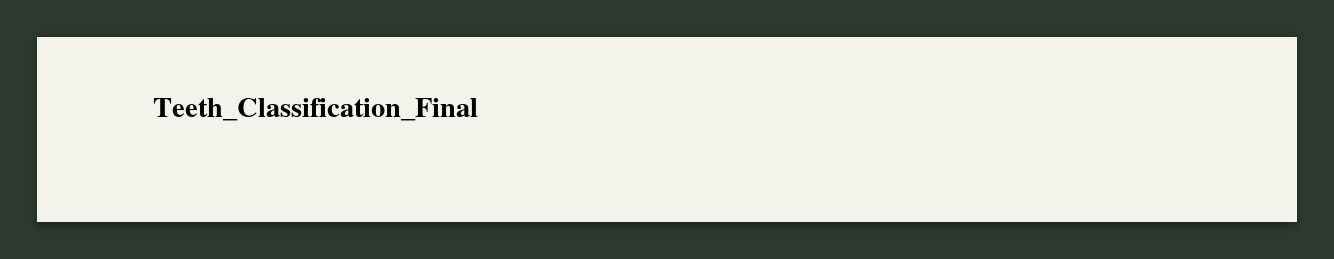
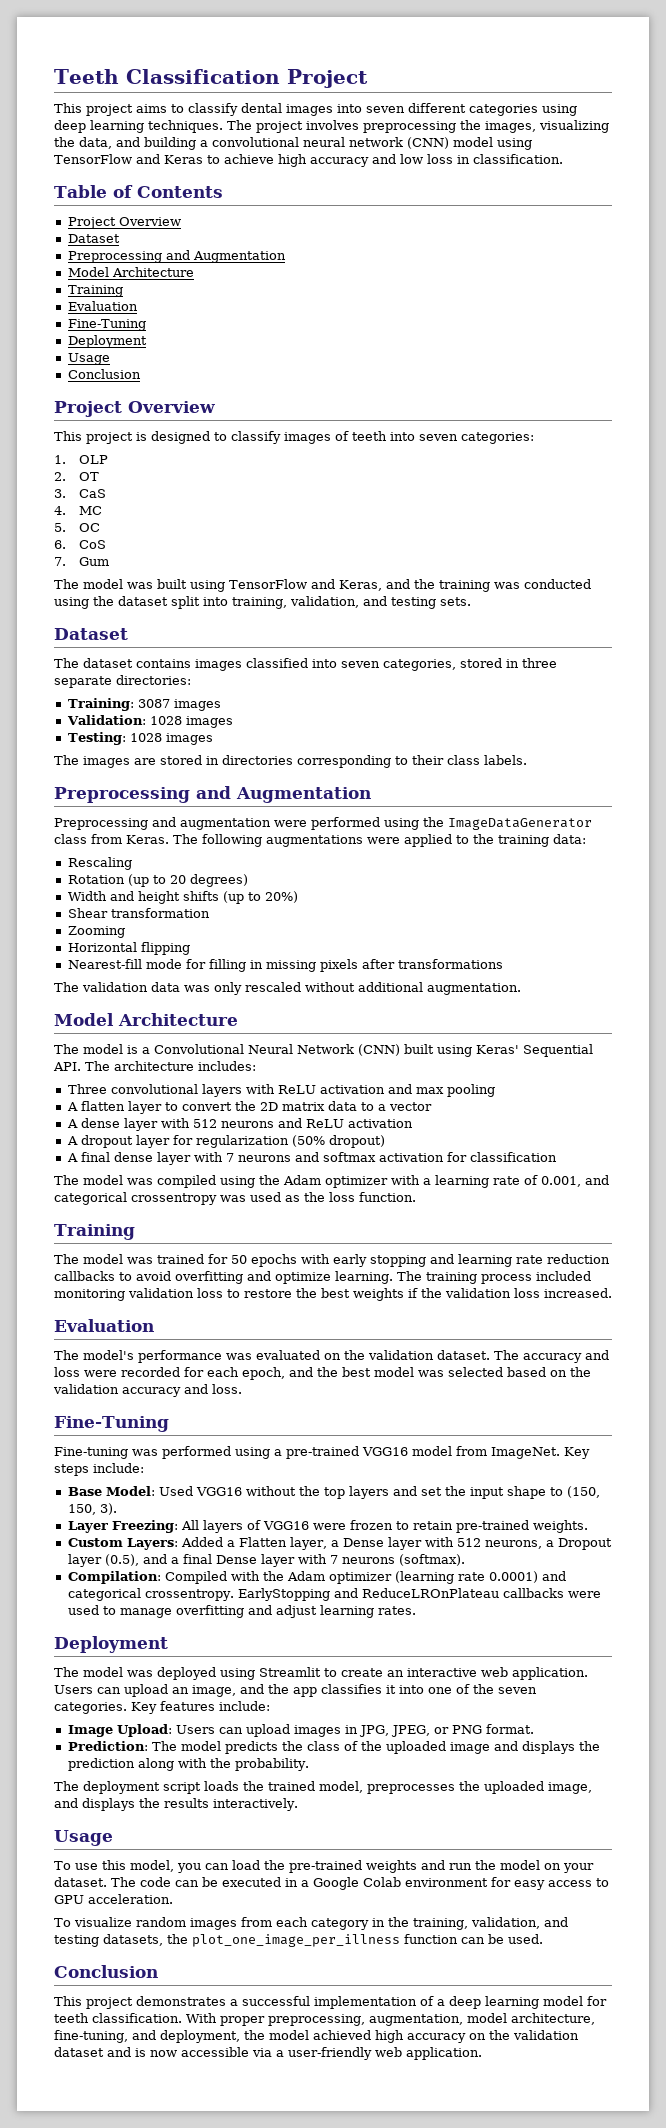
- Teeth_Classification_Final
+ Teeth Classification Project
+ This project aims to classify dental images into seven different categories using deep learning techniques. The project involves preprocessing the images, visualizing the data, and building a convolutional neural network (CNN) model using TensorFlow and Keras to achieve high accuracy and low loss in classification.
+ Table of Contents
+ Project Overview
+ Dataset
+ Preprocessing and Augmentation
+ Model Architecture
+ Training
+ Evaluation
+ Fine-Tuning
+ Deployment
+ Usage
+ Conclusion
+ Project Overview
+ This project is designed to classify images of teeth into seven categories:
+ 1. OLP
+ 2. OT
+ 3. CaS
+ 4. MC
+ 5. OC
+ 6. CoS
+ 7. Gum
+ The model was built using TensorFlow and Keras, and the training was conducted using the dataset split into training, validation, and testing sets.
+ Dataset
+ The dataset contains images classified into seven categories, stored in three separate directories:
+ Training: 3087 images
+ Validation: 1028 images
+ Testing: 1028 images
+ The images are stored in directories corresponding to their class labels.
+ Preprocessing and Augmentation
+ Preprocessing and augmentation were performed using the ImageDataGenerator class from Keras. The following augmentations were applied to the training data:
+ Rescaling
+ Rotation (up to 20 degrees)
+ Width and height shifts (up to 20%)
+ Shear transformation
+ Zooming
+ Horizontal flipping
+ Nearest-fill mode for filling in missing pixels after transformations
+ The validation data was only rescaled without additional augmentation.
+ Model Architecture
+ The model is a Convolutional Neural Network (CNN) built using Keras' Sequential API. The architecture includes:
+ Three convolutional layers with ReLU activation and max pooling
+ A flatten layer to convert the 2D matrix data to a vector
+ A dense layer with 512 neurons and ReLU activation
+ A dropout layer for regularization (50% dropout)
+ A final dense layer with 7 neurons and softmax activation for classification
+ The model was compiled using the Adam optimizer with a learning rate of 0.001, and categorical crossentropy was used as the loss function.
+ Training
+ The model was trained for 50 epochs with early stopping and learning rate reduction callbacks to avoid overfitting and optimize learning. The training process included monitoring validation loss to restore the best weights if the validation loss increased.
+ Evaluation
+ The model's performance was evaluated on the validation dataset. The accuracy and loss were recorded for each epoch, and the best model was selected based on the validation accuracy and loss.
+ Fine-Tuning
+ Fine-tuning was performed using a pre-trained VGG16 model from ImageNet. Key steps include:
+ Base Model: Used VGG16 without the top layers and set the input shape to (150, 150, 3).
+ Layer Freezing: All layers of VGG16 were frozen to retain pre-trained weights.
+ Custom Layers: Added a Flatten layer, a Dense layer with 512 neurons, a Dropout layer (0.5), and a final Dense layer with 7 neurons (softmax).
+ Compilation: Compiled with the Adam optimizer (learning rate 0.0001) and categorical crossentropy. EarlyStopping and ReduceLROnPlateau callbacks were used to manage overfitting and adjust learning rates.
+ Deployment
+ The model was deployed using Streamlit to create an interactive web application. Users can upload an image, and the app classifies it into one of the seven categories. Key features include:
+ Image Upload: Users can upload images in JPG, JPEG, or PNG format.
+ Prediction: The model predicts the class of the uploaded image and displays the prediction along with the probability.
+ The deployment script loads the trained model, preprocesses the uploaded image, and displays the results interactively.
+ Usage
+ To use this model, you can load the pre-trained weights and run the model on your dataset. The code can be executed in a Google Colab environment for easy access to GPU acceleration.
+ To visualize random images from each category in the training, validation, and testing datasets, the plot_one_image_per_illness function can be used.
+ Conclusion
+ This project demonstrates a successful implementation of a deep learning model for teeth classification. With proper preprocessing, augmentation, model architecture, fine-tuning, and deployment, the model achieved high accuracy on the validation dataset and is now accessible via a user-friendly web application.

